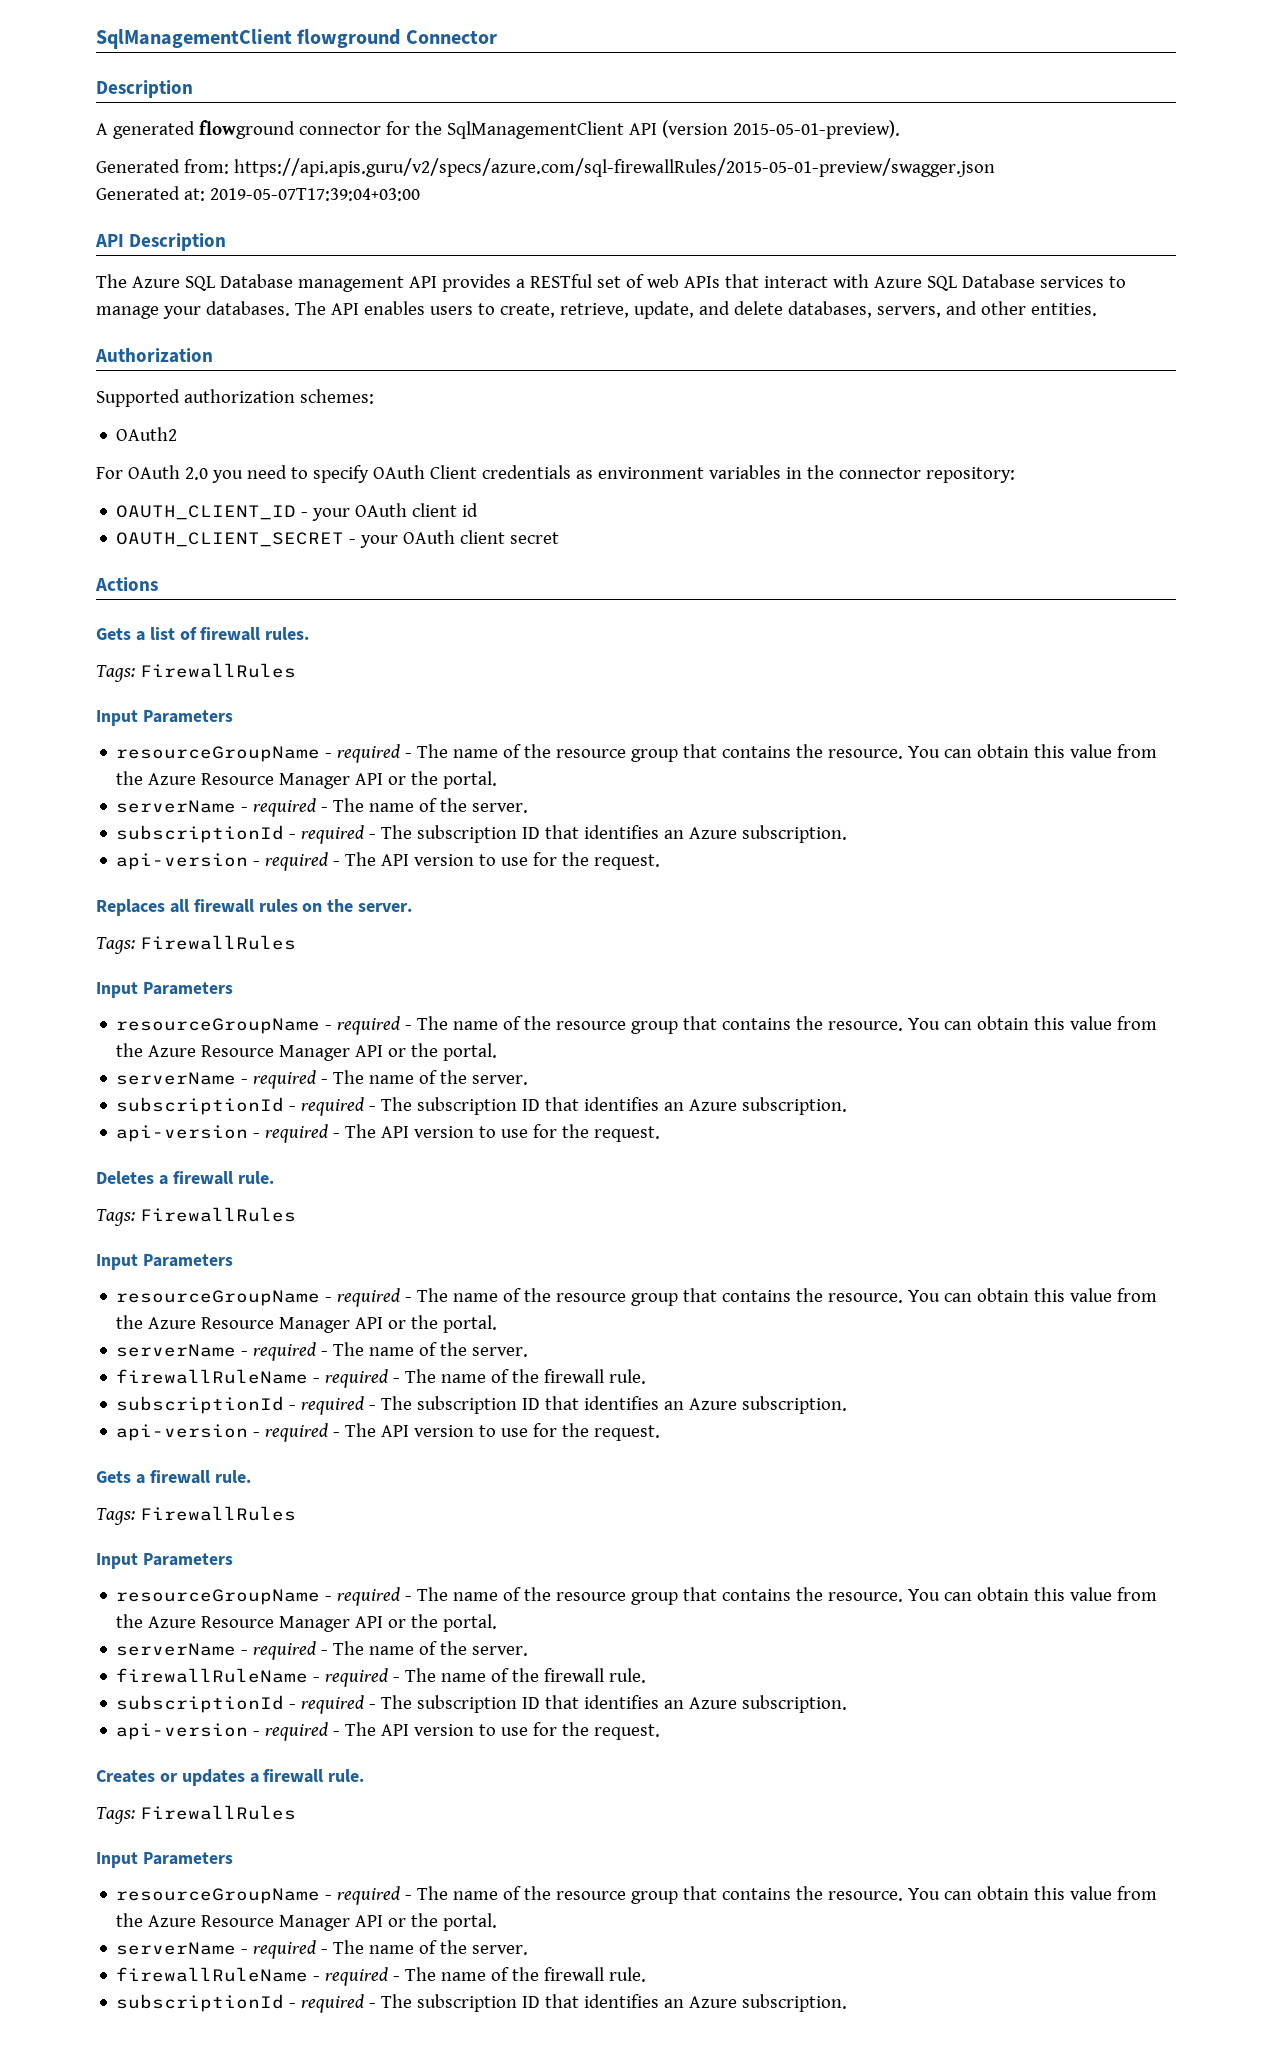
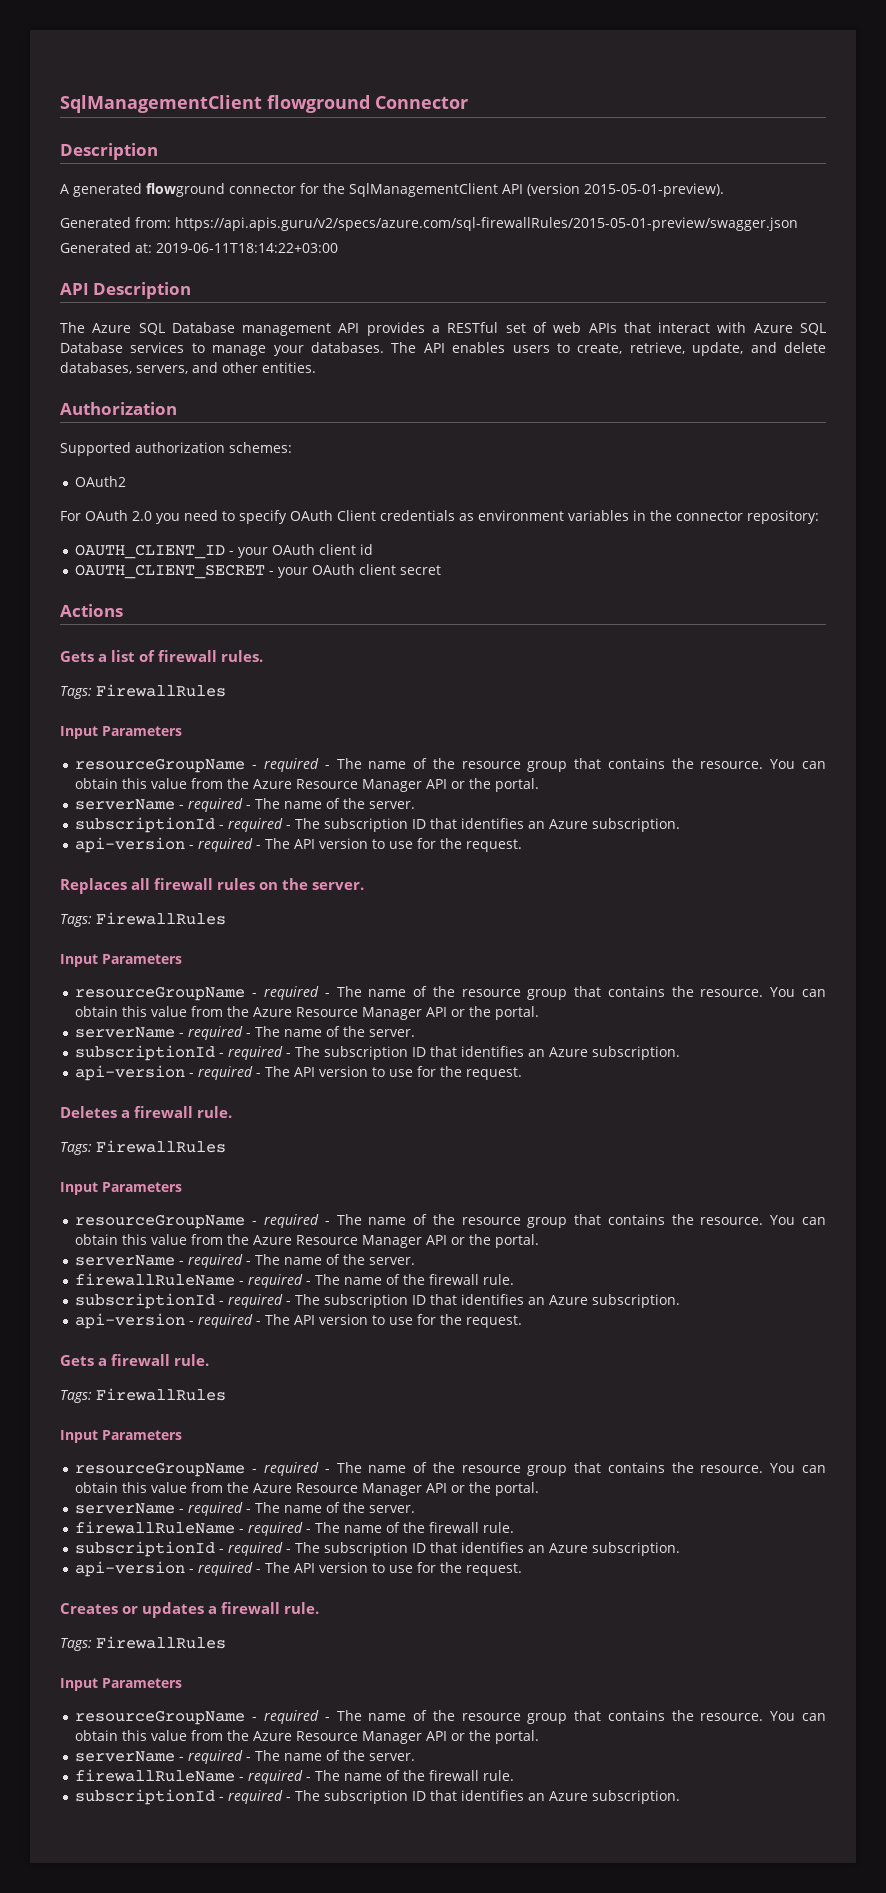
- Generated at: 2019-05-07T17:39:04+03:00
+ Generated at: 2019-06-11T18:14:22+03:00

